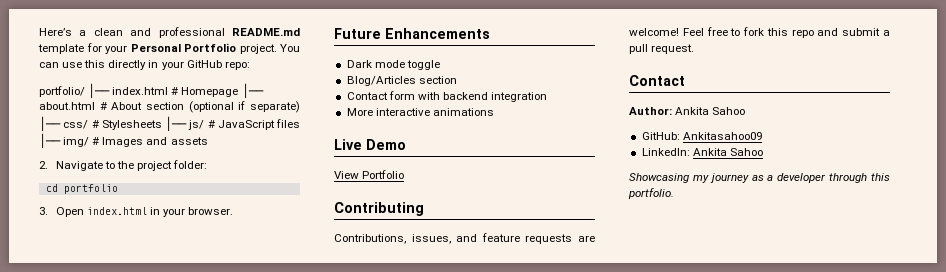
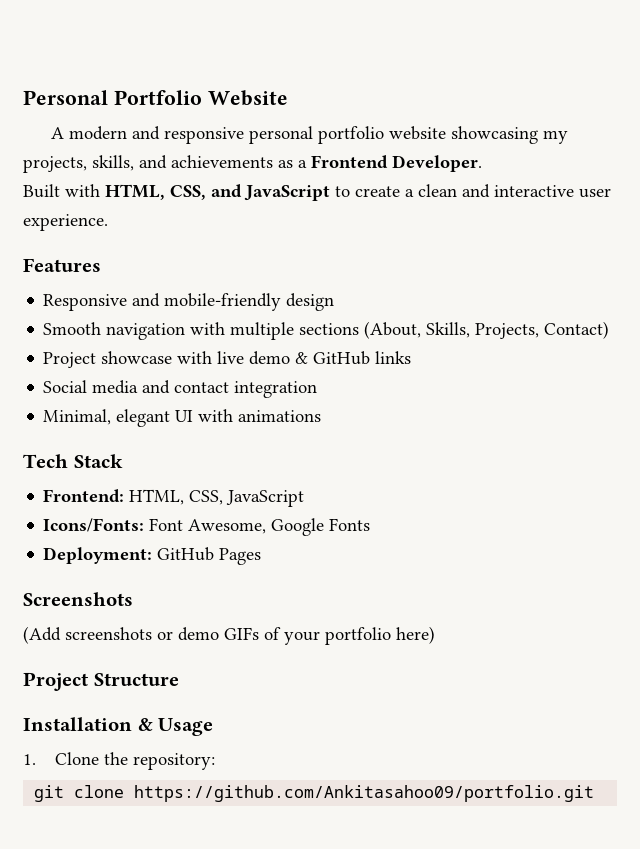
- Here’s a clean and professional README.md template for your Personal Portfolio project. You can use this directly in your GitHub repo:
- portfolio/ │── index.html # Homepage │── about.html # About section (optional if separate) │── css/ # Stylesheets │── js/ # JavaScript files │── img/ # Images and assets
- 2. Navigate to the project folder:
- cd portfolio
- 3. Open index.html in your browser.
- Future Enhancements
- Dark mode toggle
- Blog/Articles section
- Contact form with backend integration
- More interactive animations
- Live Demo
- View Portfolio
- Contributing
- Contributions, issues, and feature requests are welcome! Feel free to fork this repo and submit a pull request.
- Contact
- Author: Ankita Sahoo
- GitHub: Ankitasahoo09
- LinkedIn: Ankita Sahoo
- Showcasing my journey as a developer through this portfolio.
+ Personal Portfolio Website
+ A modern and responsive personal portfolio website showcasing my projects, skills, and achievements as a Frontend Developer.
+ Built with HTML, CSS, and JavaScript to create a clean and interactive user experience.
+ Features
+ Responsive and mobile-friendly design
+ Smooth navigation with multiple sections (About, Skills, Projects, Contact)
+ Project showcase with live demo & GitHub links
+ Social media and contact integration
+ Minimal, elegant UI with animations
+ Tech Stack
+ Frontend: HTML, CSS, JavaScript
+ Icons/Fonts: Font Awesome, Google Fonts
+ Deployment: GitHub Pages
+ Screenshots
+ (Add screenshots or demo GIFs of your portfolio here)
+ Project Structure
+ Installation & Usage
+ 1. Clone the repository:
+ git clone https://github.com/Ankitasahoo09/portfolio.git

